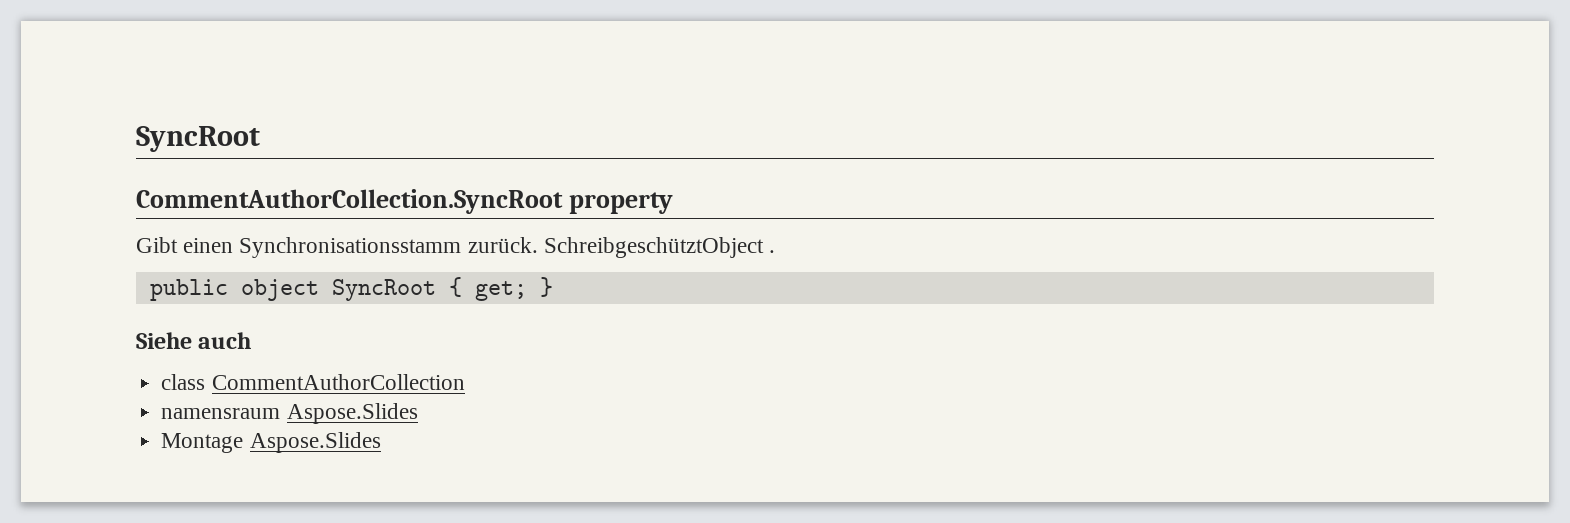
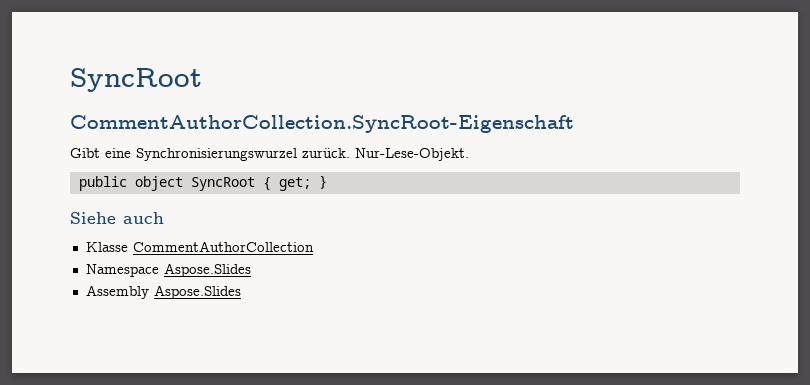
- CommentAuthorCollection.SyncRoot property
+ CommentAuthorCollection.SyncRoot-Eigenschaft
- Gibt einen Synchronisationsstamm zurück. SchreibgeschütztObject .
+ Gibt eine Synchronisierungswurzel zurück. Nur-Lese-Objekt.
- class CommentAuthorCollection
+ Klasse CommentAuthorCollection
- namensraum Aspose.Slides
+ Namespace Aspose.Slides
- Montage Aspose.Slides
+ Assembly Aspose.Slides

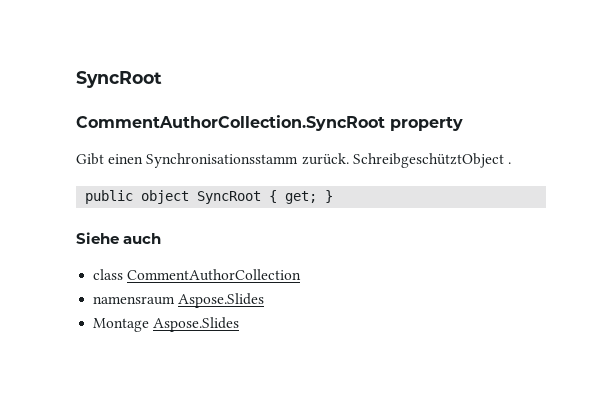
- CommentAuthorCollection.SyncRoot-Eigenschaft
+ CommentAuthorCollection.SyncRoot property
- Gibt eine Synchronisierungswurzel zurück. Nur-Lese-Objekt.
+ Gibt einen Synchronisationsstamm zurück. SchreibgeschütztObject .
- Klasse CommentAuthorCollection
+ class CommentAuthorCollection
- Namespace Aspose.Slides
+ namensraum Aspose.Slides
- Assembly Aspose.Slides
+ Montage Aspose.Slides

